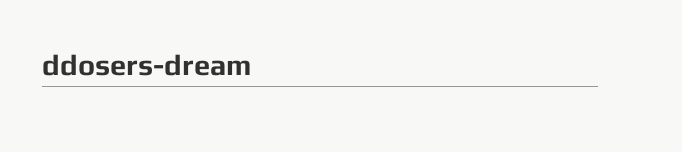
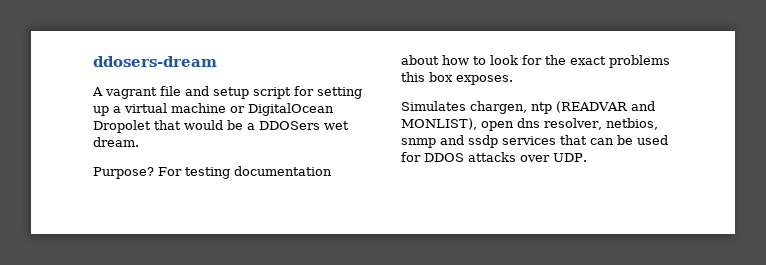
+ A vagrant file and setup script for setting up a virtual machine or DigitalOcean Dropolet that would be a DDOSers wet dream.
+ Purpose? For testing documentation about how to look for the exact problems this box exposes.
+ Simulates chargen, ntp (READVAR and MONLIST), open dns resolver, netbios, snmp and ssdp services that can be used for DDOS attacks over UDP.

